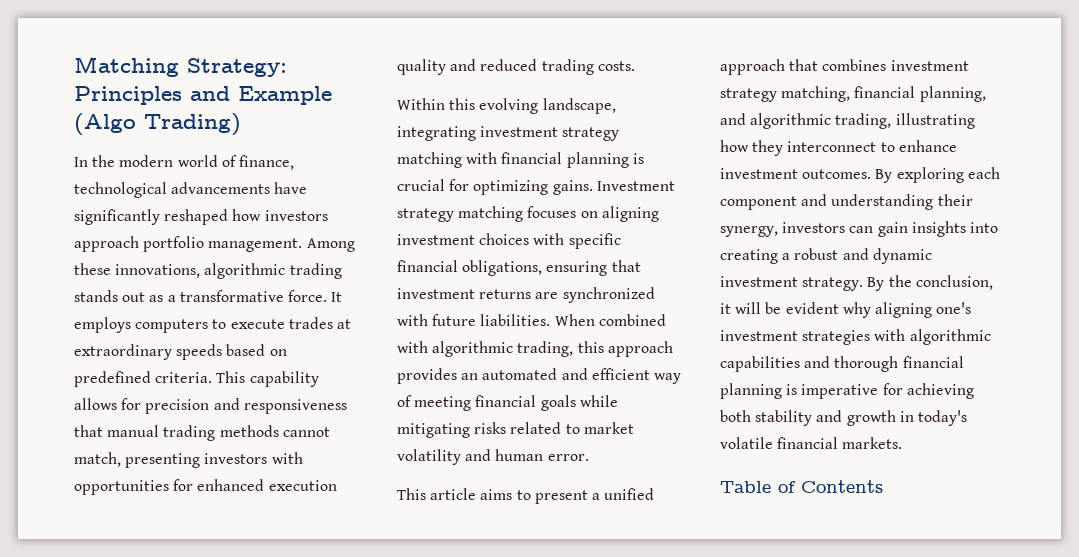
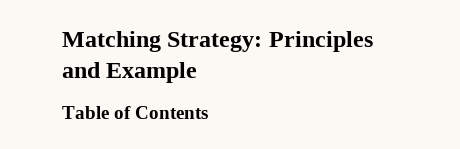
- Matching Strategy: Principles and Example (Algo Trading)
- In the modern world of finance, technological advancements have significantly reshaped how investors approach portfolio management. Among these innovations, algorithmic trading stands out as a transformative force. It employs computers to execute trades at extraordinary speeds based on predefined criteria. This capability allows for precision and responsiveness that manual trading methods cannot match, presenting investors with opportunities for enhanced execution quality and reduced trading costs.
- Within this evolving landscape, integrating investment strategy matching with financial planning is crucial for optimizing gains. Investment strategy matching focuses on aligning investment choices with specific financial obligations, ensuring that investment returns are synchronized with future liabilities. When combined with algorithmic trading, this approach provides an automated and efficient way of meeting financial goals while mitigating risks related to market volatility and human error.
- This article aims to present a unified approach that combines investment strategy matching, financial planning, and algorithmic trading, illustrating how they interconnect to enhance investment outcomes. By exploring each component and understanding their synergy, investors can gain insights into creating a robust and dynamic investment strategy. By the conclusion, it will be evident why aligning one's investment strategies with algorithmic capabilities and thorough financial planning is imperative for achieving both stability and growth in today's volatile financial markets.
+ Matching Strategy: Principles and Example

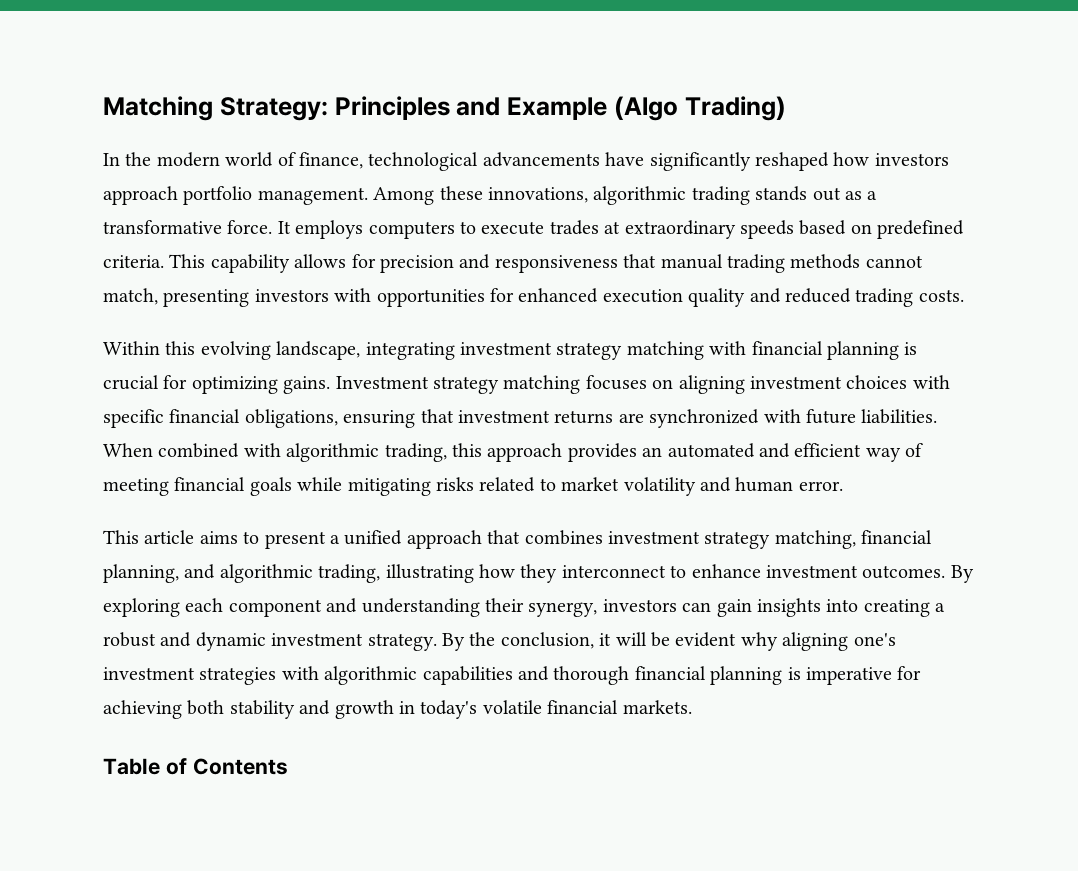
- Matching Strategy: Principles and Example
+ Matching Strategy: Principles and Example (Algo Trading)
+ In the modern world of finance, technological advancements have significantly reshaped how investors approach portfolio management. Among these innovations, algorithmic trading stands out as a transformative force. It employs computers to execute trades at extraordinary speeds based on predefined criteria. This capability allows for precision and responsiveness that manual trading methods cannot match, presenting investors with opportunities for enhanced execution quality and reduced trading costs.
+ Within this evolving landscape, integrating investment strategy matching with financial planning is crucial for optimizing gains. Investment strategy matching focuses on aligning investment choices with specific financial obligations, ensuring that investment returns are synchronized with future liabilities. When combined with algorithmic trading, this approach provides an automated and efficient way of meeting financial goals while mitigating risks related to market volatility and human error.
+ This article aims to present a unified approach that combines investment strategy matching, financial planning, and algorithmic trading, illustrating how they interconnect to enhance investment outcomes. By exploring each component and understanding their synergy, investors can gain insights into creating a robust and dynamic investment strategy. By the conclusion, it will be evident why aligning one's investment strategies with algorithmic capabilities and thorough financial planning is imperative for achieving both stability and growth in today's volatile financial markets.

